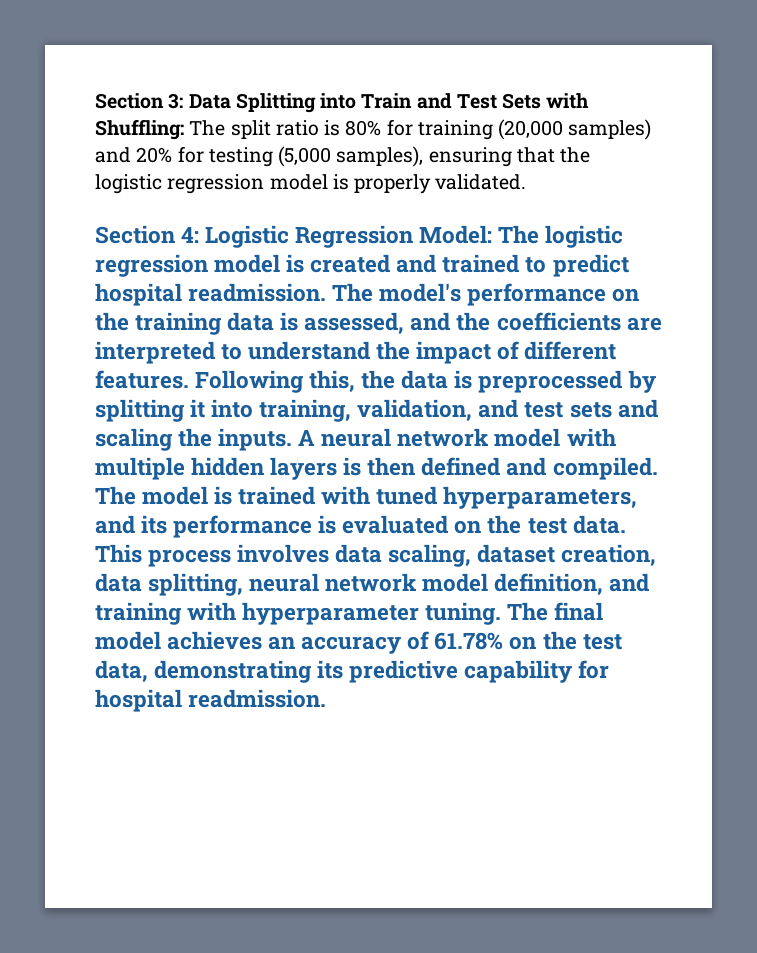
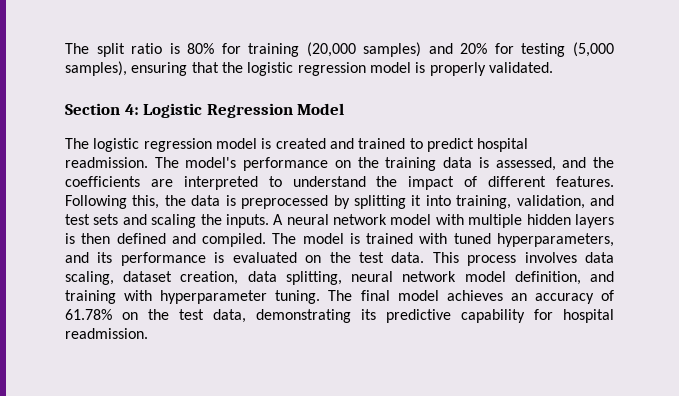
- Section 3: Data Splitting into Train and Test Sets with Shuffling: The split ratio is 80% for training (20,000 samples) and 20% for testing (5,000 samples), ensuring that the logistic regression model is properly validated.
+ The split ratio is 80% for training (20,000 samples) and 20% for testing (5,000 samples), ensuring that the logistic regression model is properly validated.
- Section 4: Logistic Regression Model: The logistic regression model is created and trained to predict hospital readmission.
+ Section 4: Logistic Regression Model
+ The logistic regression model is created and trained to predict hospital readmission.

